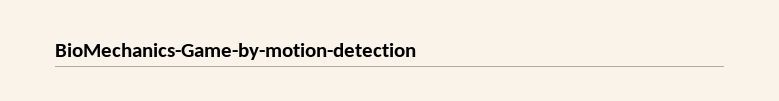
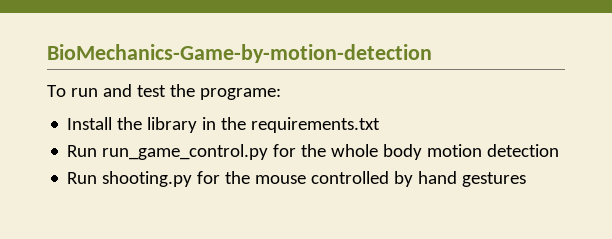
+ To run and test the programe:
+ Install the library in the requirements.txt
+ Run run_game_control.py for the whole body motion detection
+ Run shooting.py for the mouse controlled by hand gestures

